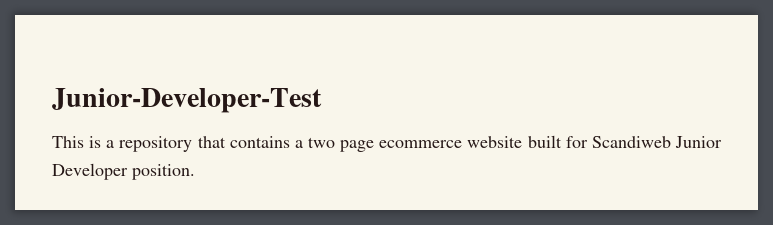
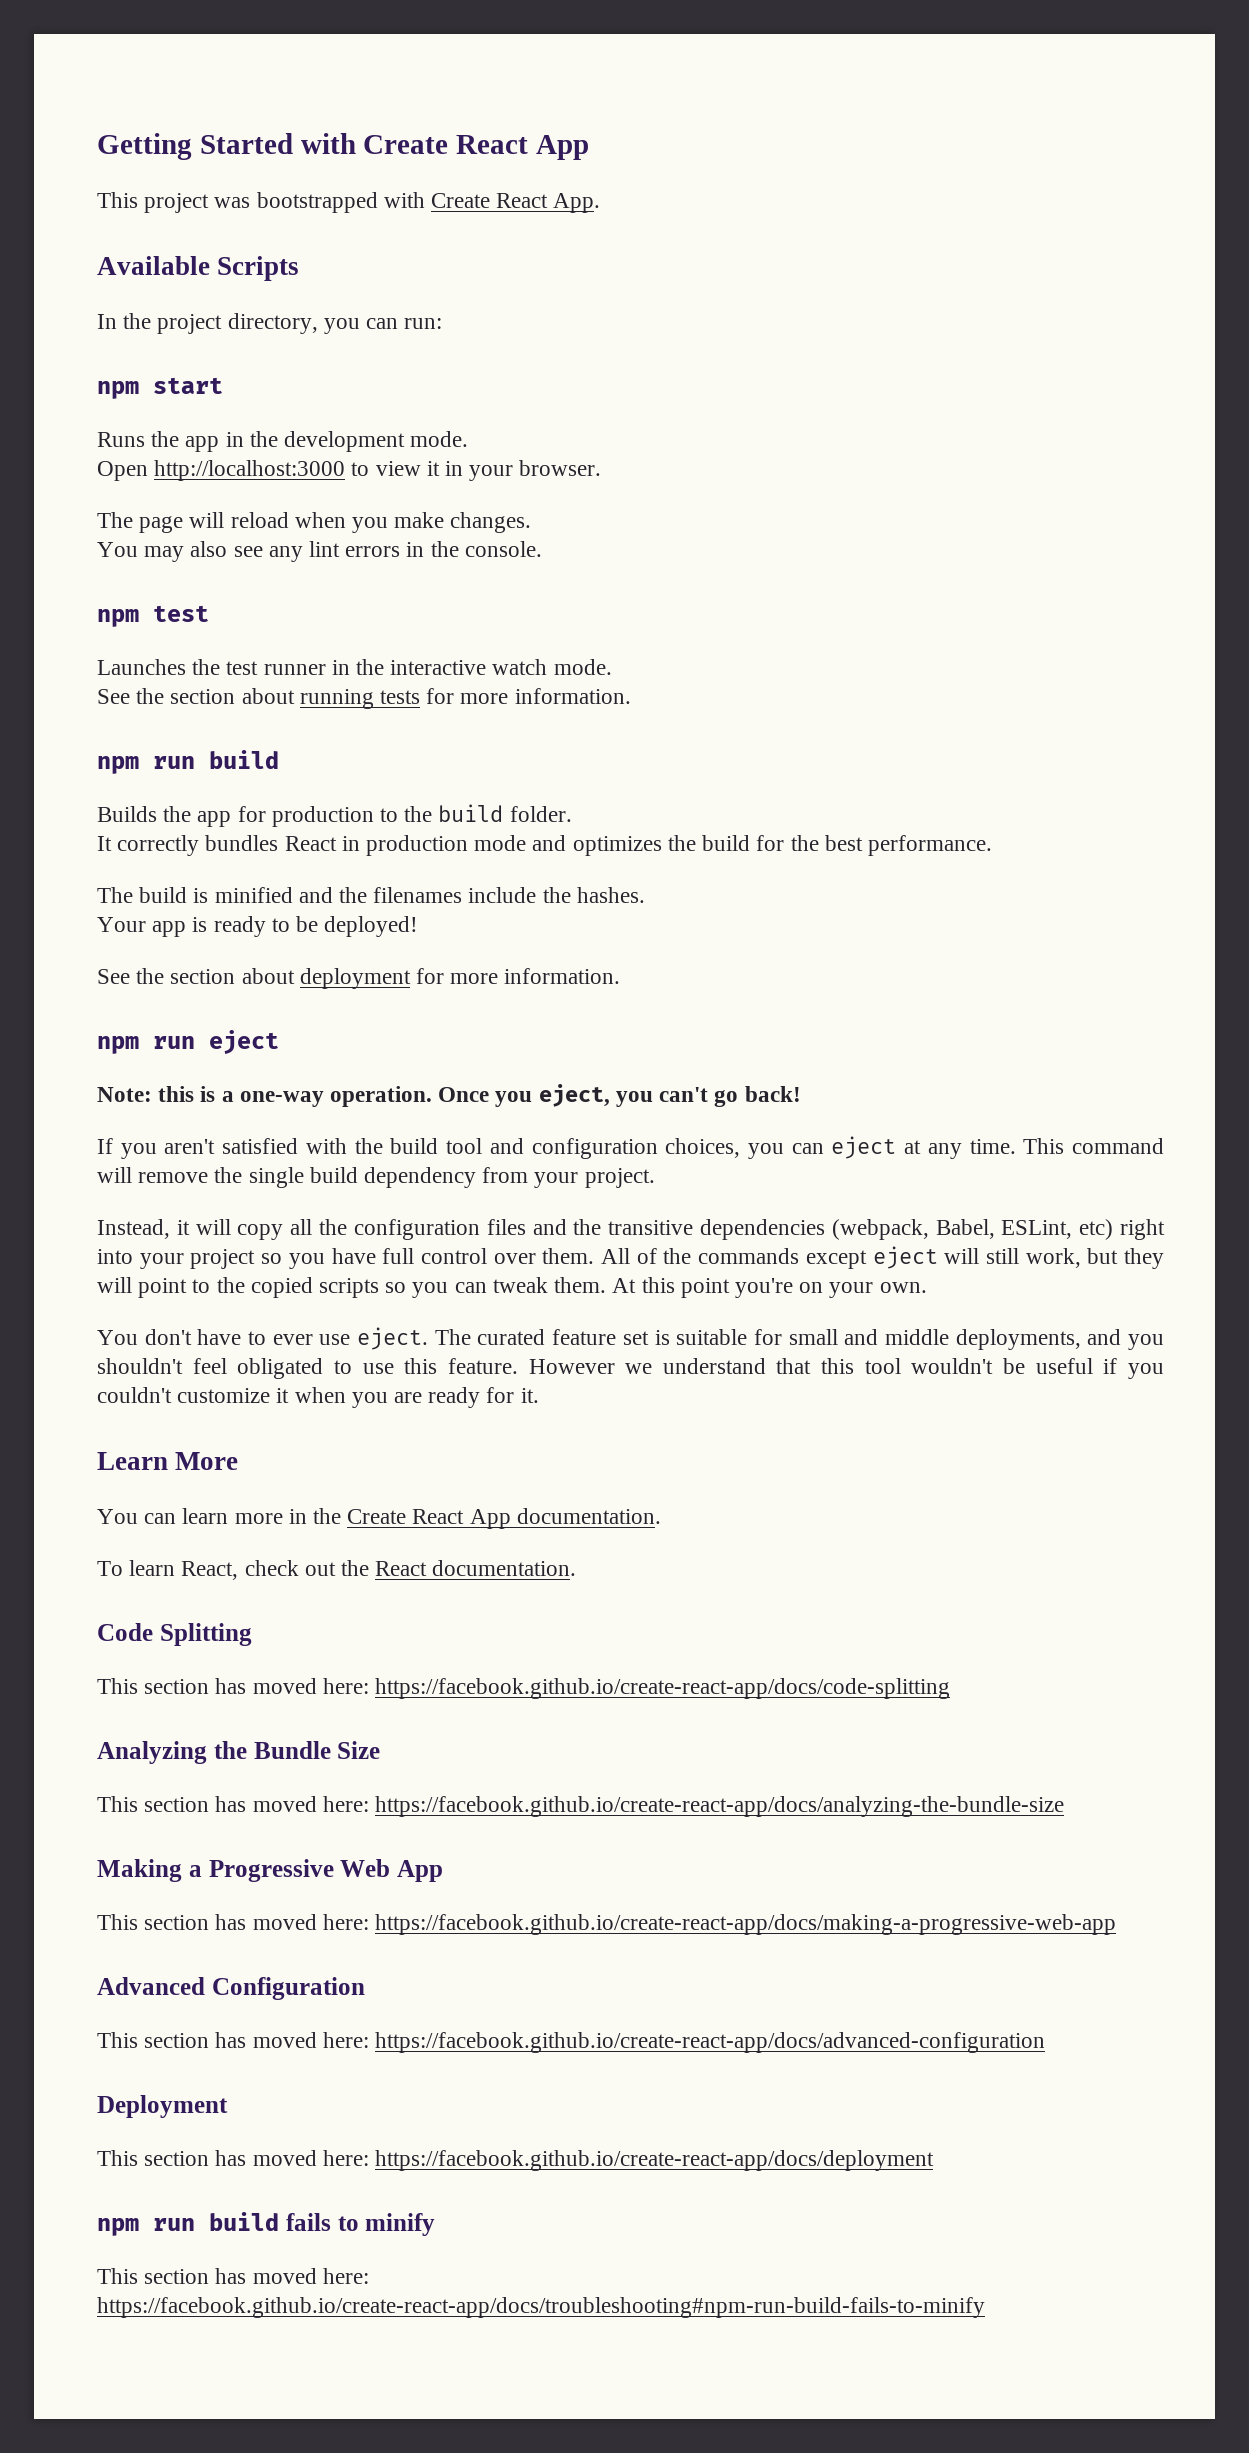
- Junior-Developer-Test
- This is a repository that contains a two page ecommerce website built for Scandiweb Junior Developer position.
+ Getting Started with Create React App
+ This project was bootstrapped with Create React App.
+ Available Scripts
+ In the project directory, you can run:
+ npm start
+ Runs the app in the development mode.
+ Open http://localhost:3000 to view it in your browser.
+ The page will reload when you make changes.
+ You may also see any lint errors in the console.
+ npm test
+ Launches the test runner in the interactive watch mode.
+ See the section about running tests for more information.
+ npm run build
+ Builds the app for production to the build folder.
+ It correctly bundles React in production mode and optimizes the build for the best performance.
+ The build is minified and the filenames include the hashes.
+ Your app is ready to be deployed!
+ See the section about deployment for more information.
+ npm run eject
+ Note: this is a one-way operation. Once you eject, you can't go back!
+ If you aren't satisfied with the build tool and configuration choices, you can eject at any time. This command will remove the single build dependency from your project.
+ Instead, it will copy all the configuration files and the transitive dependencies (webpack, Babel, ESLint, etc) right into your project so you have full control over them. All of the commands except eject will still work, but they will point to the copied scripts so you can tweak them. At this point you're on your own.
+ You don't have to ever use eject. The curated feature set is suitable for small and middle deployments, and you shouldn't feel obligated to use this feature. However we understand that this tool wouldn't be useful if you couldn't customize it when you are ready for it.
+ Learn More
+ You can learn more in the Create React App documentation.
+ To learn React, check out the React documentation.
+ Code Splitting
+ This section has moved here: https://facebook.github.io/create-react-app/docs/code-splitting
+ Analyzing the Bundle Size
+ This section has moved here: https://facebook.github.io/create-react-app/docs/analyzing-the-bundle-size
+ Making a Progressive Web App
+ This section has moved here: https://facebook.github.io/create-react-app/docs/making-a-progressive-web-app
+ Advanced Configuration
+ This section has moved here: https://facebook.github.io/create-react-app/docs/advanced-configuration
+ Deployment
+ This section has moved here: https://facebook.github.io/create-react-app/docs/deployment
+ npm run build fails to minify
+ This section has moved here: https://facebook.github.io/create-react-app/docs/troubleshooting#npm-run-build-fails-to-minify

